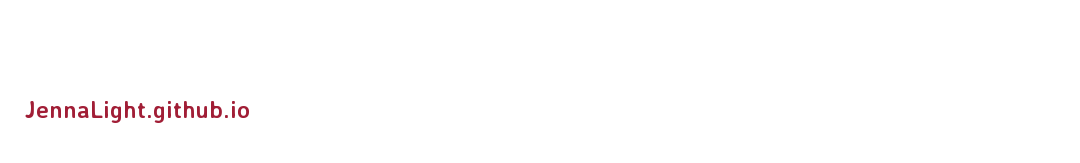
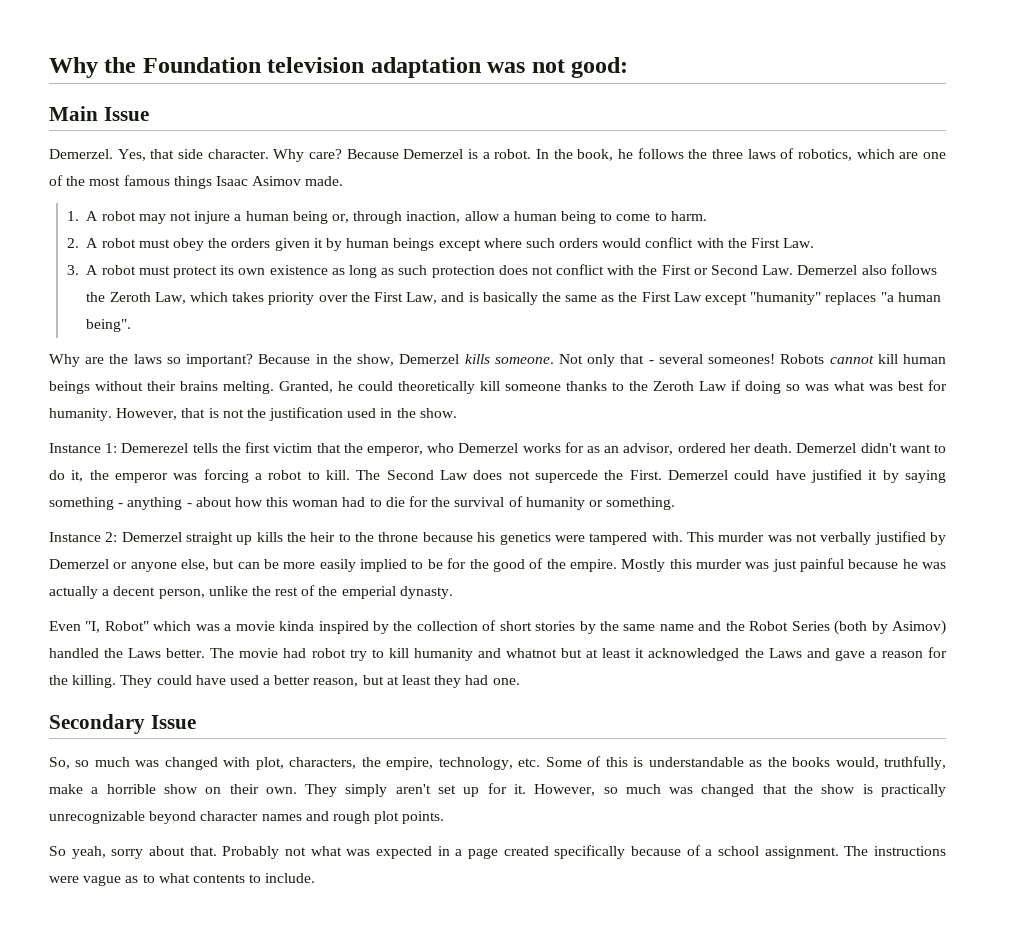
- JennaLight.github.io
+ Why the Foundation television adaptation was not good:
+ Main Issue
+ Demerzel. Yes, that side character. Why care? Because Demerzel is a robot. In the book, he follows the three laws of robotics, which are one of the most famous things Isaac Asimov made.
+ 1. A robot may not injure a human being or, through inaction, allow a human being to come to harm.
+ 2. A robot must obey the orders given it by human beings except where such orders would conflict with the First Law.
+ 3. A robot must protect its own existence as long as such protection does not conflict with the First or Second Law. Demerzel also follows the Zeroth Law, which takes priority over the First Law, and is basically the same as the First Law except "humanity" replaces "a human being".
+ Why are the laws so important? Because in the show, Demerzel kills someone. Not only that - several someones! Robots cannot kill human beings without their brains melting. Granted, he could theoretically kill someone thanks to the Zeroth Law if doing so was what was best for humanity. However, that is not the justification used in the show.
+ Instance 1: Demerezel tells the first victim that the emperor, who Demerzel works for as an advisor, ordered her death. Demerzel didn't want to do it, the emperor was forcing a robot to kill. The Second Law does not supercede the First. Demerzel could have justified it by saying something - anything - about how this woman had to die for the survival of humanity or something.
+ Instance 2: Demerzel straight up kills the heir to the throne because his genetics were tampered with. This murder was not verbally justified by Demerzel or anyone else, but can be more easily implied to be for the good of the empire. Mostly this murder was just painful because he was actually a decent person, unlike the rest of the emperial dynasty.
+ Even "I, Robot" which was a movie kinda inspired by the collection of short stories by the same name and the Robot Series (both by Asimov) handled the Laws better. The movie had robot try to kill humanity and whatnot but at least it acknowledged the Laws and gave a reason for the killing. They could have used a better reason, but at least they had one.
+ Secondary Issue
+ So, so much was changed with plot, characters, the empire, technology, etc. Some of this is understandable as the books would, truthfully, make a horrible show on their own. They simply aren't set up for it. However, so much was changed that the show is practically unrecognizable beyond character names and rough plot points.
+ So yeah, sorry about that. Probably not what was expected in a page created specifically because of a school assignment. The instructions were vague as to what contents to include.

